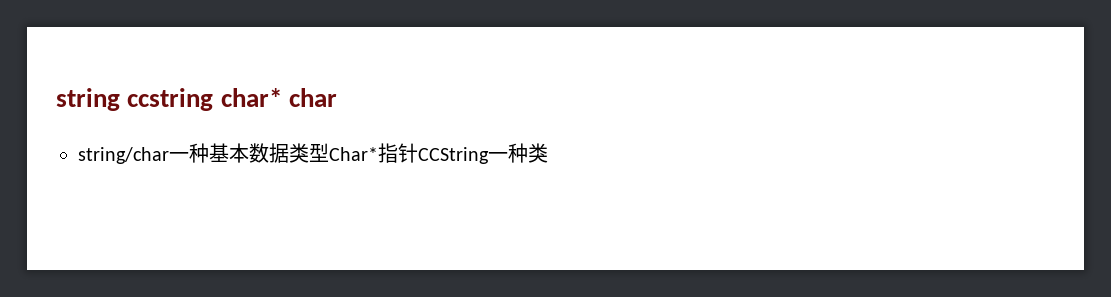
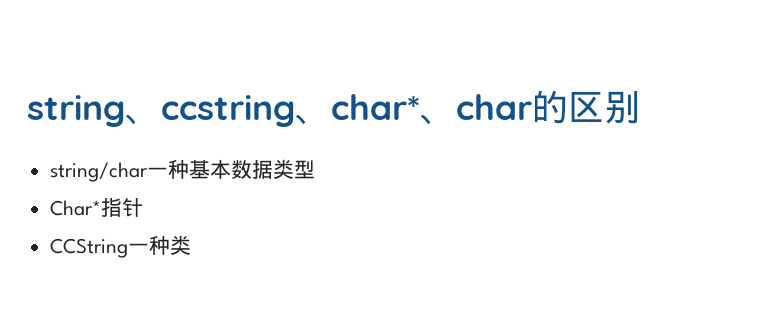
- string ccstring char* char
+ string、ccstring、char*、char的区别
- string/char一种基本数据类型Char*指针CCString一种类
+ string/char一种基本数据类型
+ Char*指针
+ CCString一种类

